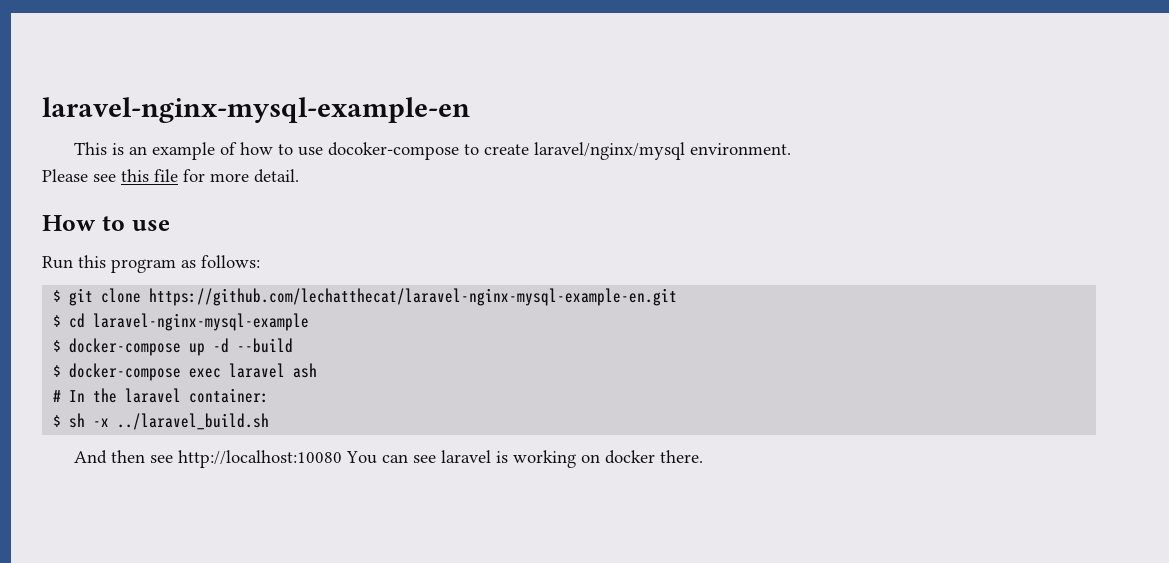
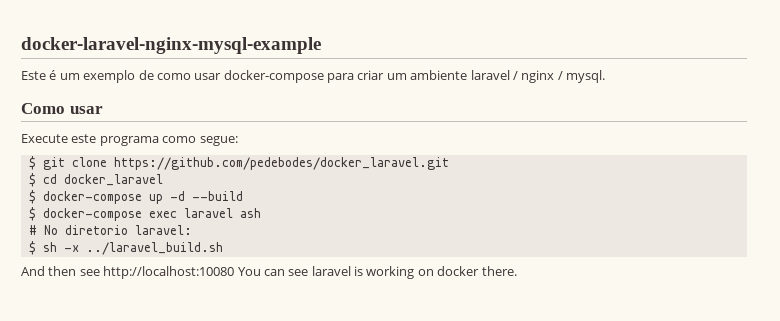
- laravel-nginx-mysql-example-en
- This is an example of how to use docoker-compose to create laravel/nginx/mysql environment.
- Please see this file for more detail.
- How to use
- Run this program as follows:
+ docker-laravel-nginx-mysql-example
+ Este é um exemplo de como usar docker-compose para criar um ambiente laravel / nginx / mysql.
+ Como usar
+ Execute este programa como segue:
- $ git clone https://github.com/lechatthecat/laravel-nginx-mysql-example-en.git
+ $ git clone https://github.com/pedebodes/docker_laravel.git
- $ cd laravel-nginx-mysql-example
+ $ cd docker_laravel
- # In the laravel container:
+ # No diretorio laravel:

